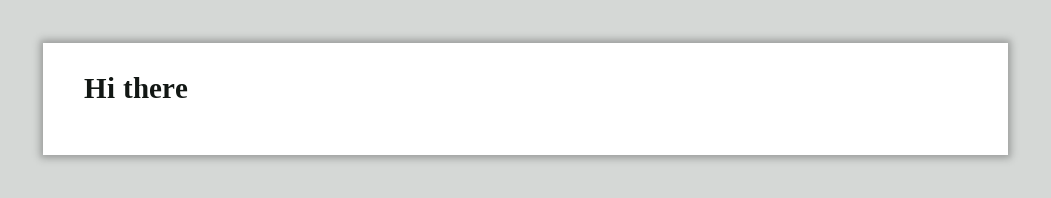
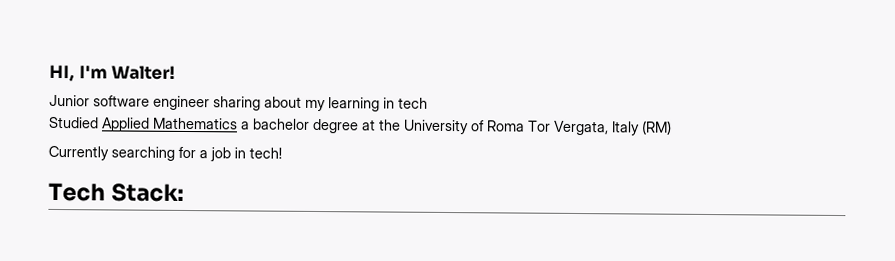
- Hi there
+ HI, I'm Walter!
+ Junior software engineer sharing about my learning in tech
+ Studied Applied Mathematics a bachelor degree at the University of Roma Tor Vergata, Italy (RM)
+ Currently searching for a job in tech!
+ Tech Stack:

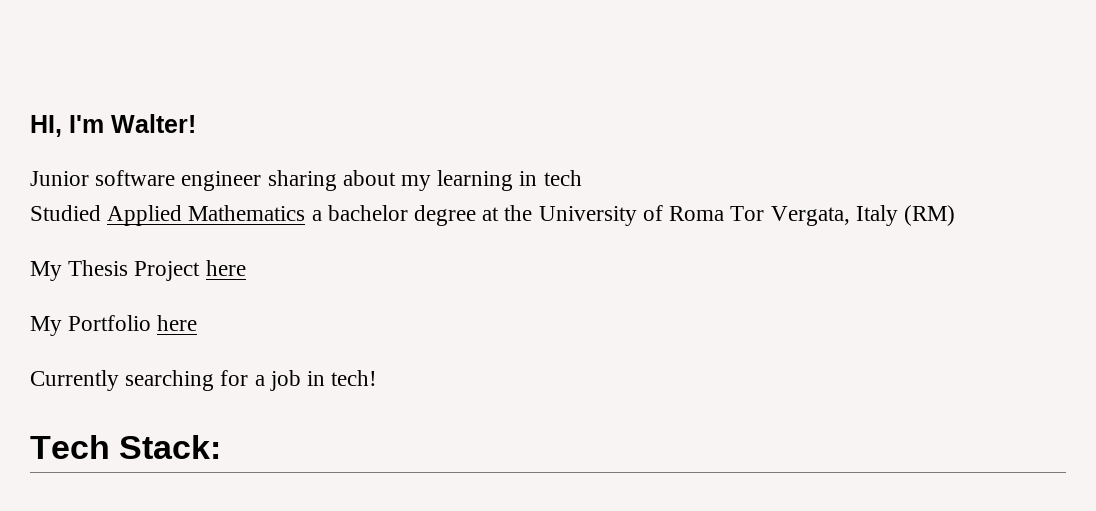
+ My Thesis Project here
+ My Portfolio here

